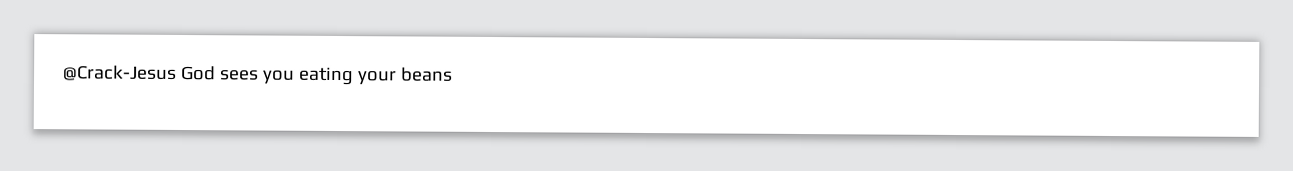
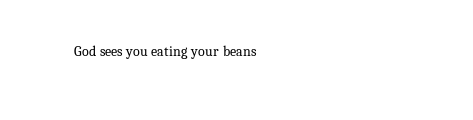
- @Crack-Jesus God sees you eating your beans
+ God sees you eating your beans

